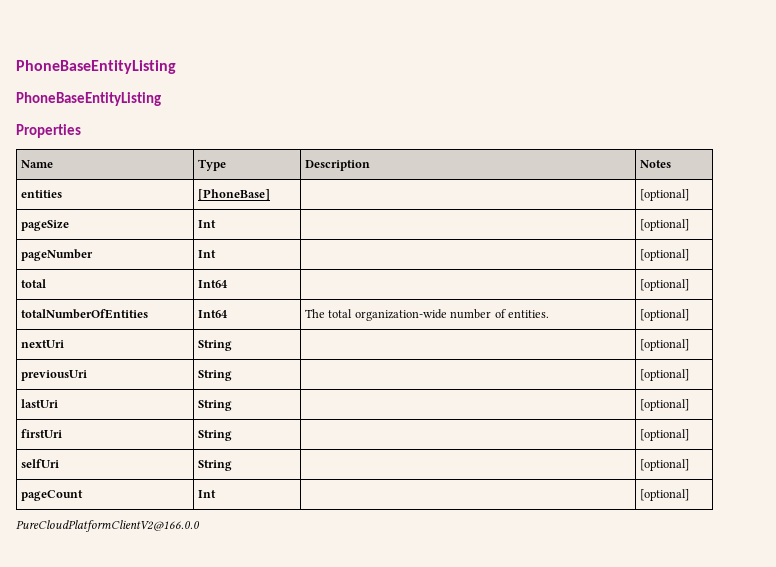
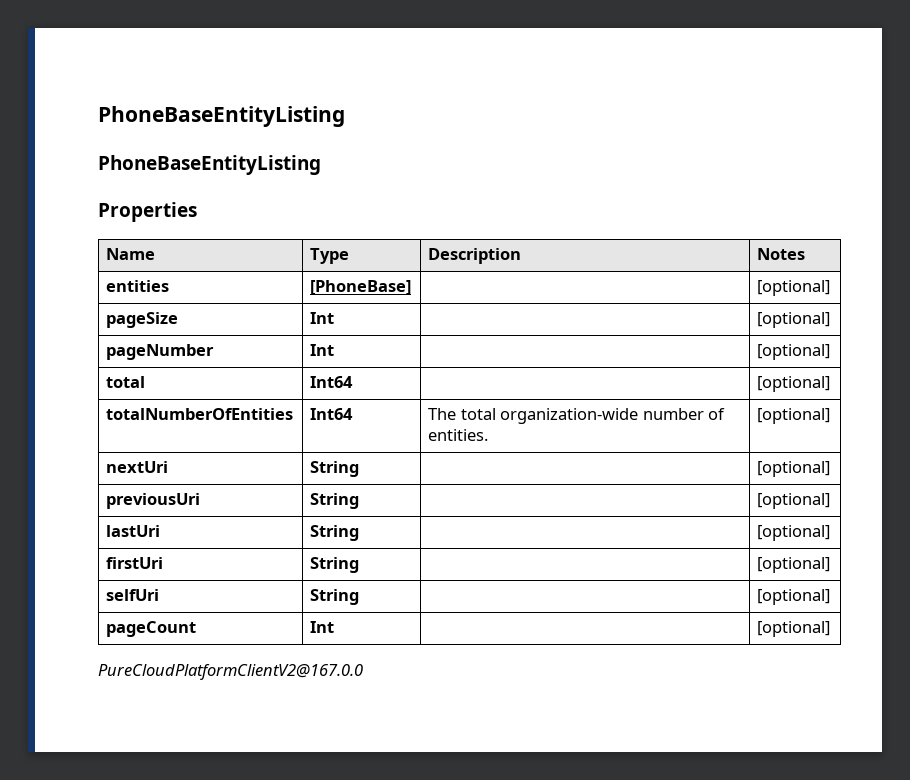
- PureCloudPlatformClientV2@166.0.0
+ PureCloudPlatformClientV2@167.0.0

